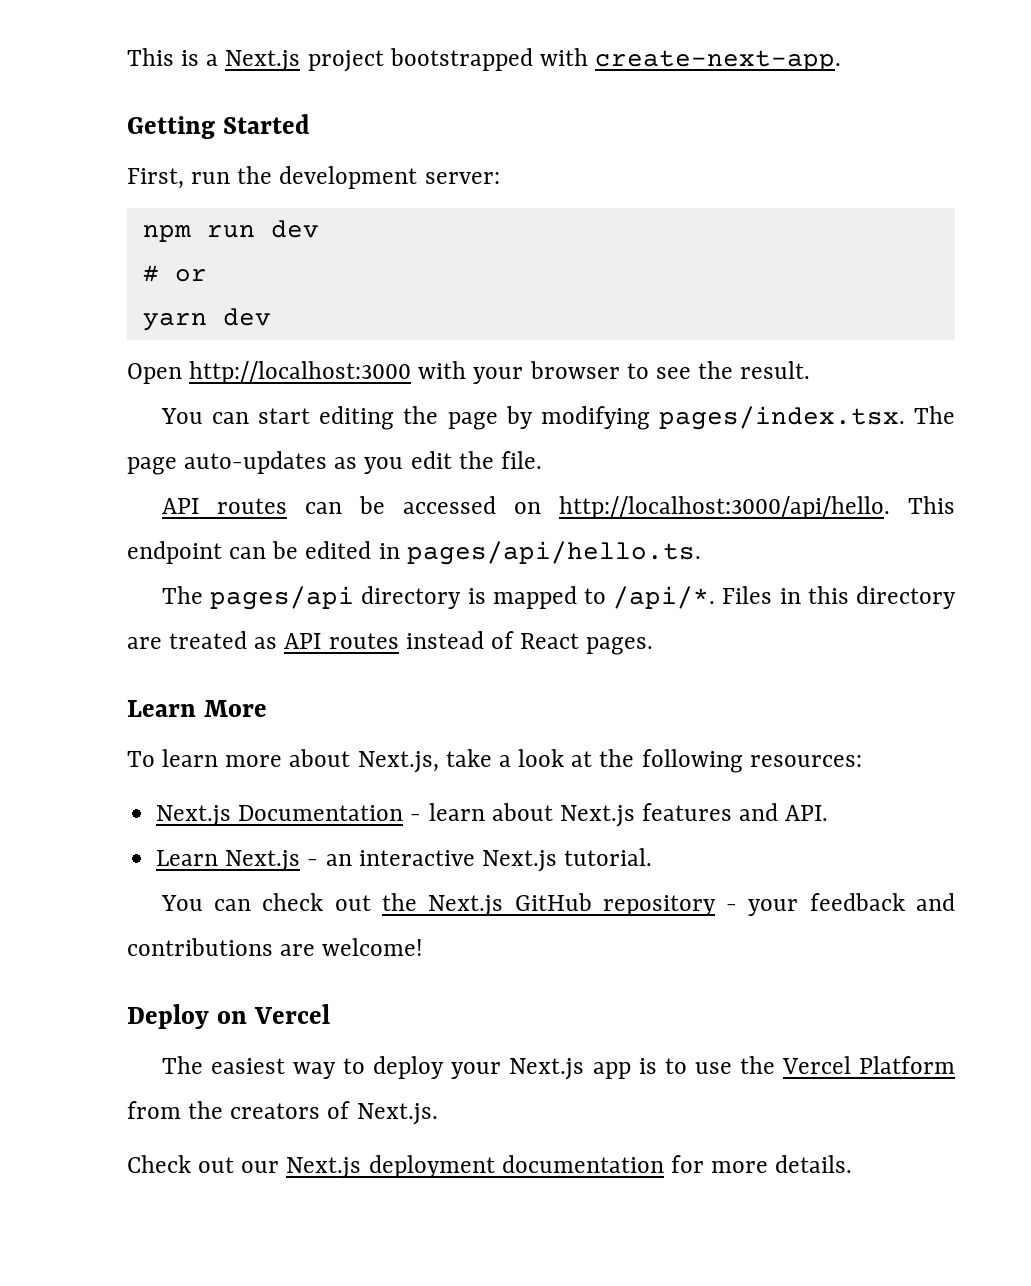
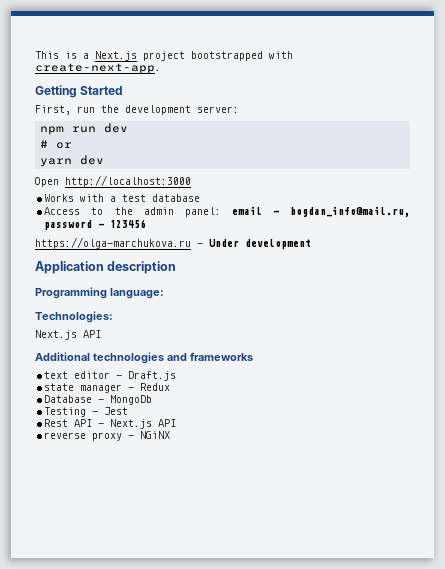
- Open http://localhost:3000 with your browser to see the result.
- You can start editing the page by modifying pages/index.tsx. The page auto-updates as you edit the file.
- API routes can be accessed on http://localhost:3000/api/hello. This endpoint can be edited in pages/api/hello.ts.
- The pages/api directory is mapped to /api/*. Files in this directory are treated as API routes instead of React pages.
- Learn More
- To learn more about Next.js, take a look at the following resources:
- Next.js Documentation - learn about Next.js features and API.
- Learn Next.js - an interactive Next.js tutorial.
- You can check out the Next.js GitHub repository - your feedback and contributions are welcome!
- Deploy on Vercel
- The easiest way to deploy your Next.js app is to use the Vercel Platform from the creators of Next.js.
- Check out our Next.js deployment documentation for more details.
+ Open http://localhost:3000
+ Works with a test database
+ Access to the admin panel: email - bogdan_info@mail.ru, password - 123456
+ https://olga-marchukova.ru - Under development
+ Application description
+ Programming language:
+ Technologies:
+ Next.js API
+ Additional technologies and frameworks
+ text editor - Draft.js
+ state manager - Redux
+ Database - MongoDb
+ Testing - Jest
+ Rest API - Next.js API
+ reverse proxy - NGiNX

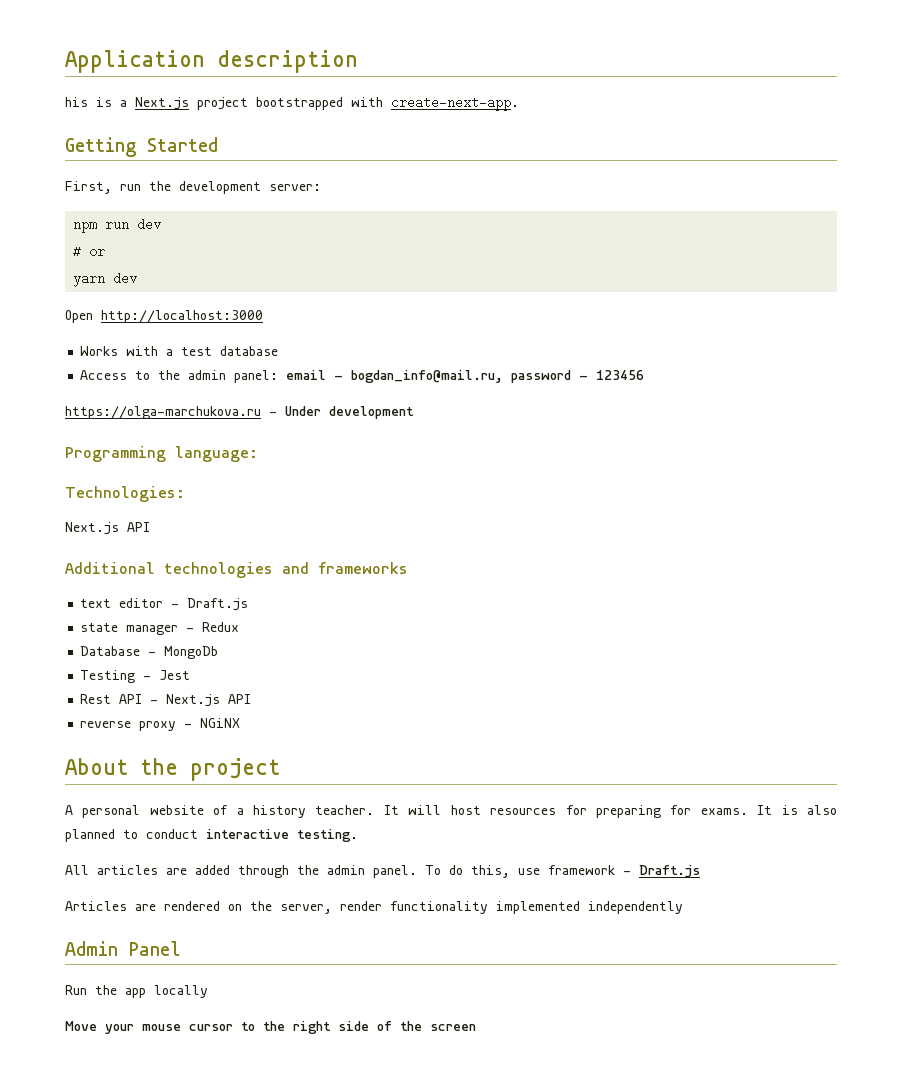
- This is a Next.js project bootstrapped with create-next-app.
+ Application description
+ his is a Next.js project bootstrapped with create-next-app.
- Application description
+ About the project
+ A personal website of a history teacher. It will host resources for preparing for exams. It is also planned to conduct interactive testing.
+ All articles are added through the admin panel. To do this, use framework - Draft.js
+ Articles are rendered on the server, render functionality implemented independently
+ Admin Panel
+ Run the app locally
+ Move your mouse cursor to the right side of the screen

